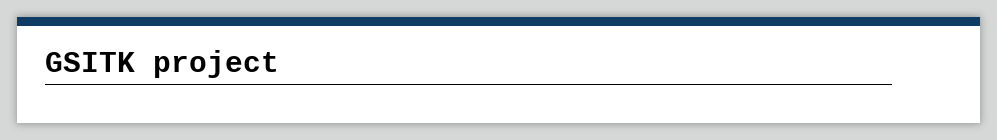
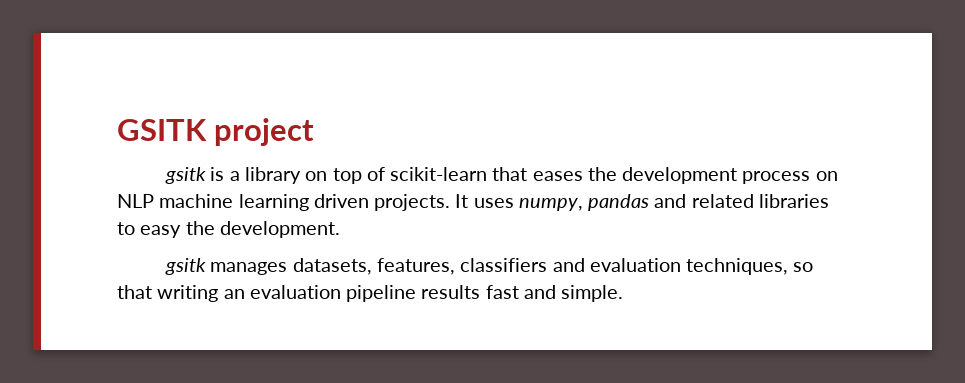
+ gsitk is a library on top of scikit-learn that eases the development process on NLP machine learning driven projects. It uses numpy, pandas and related libraries to easy the development.
+ gsitk manages datasets, features, classifiers and evaluation techniques, so that writing an evaluation pipeline results fast and simple.

